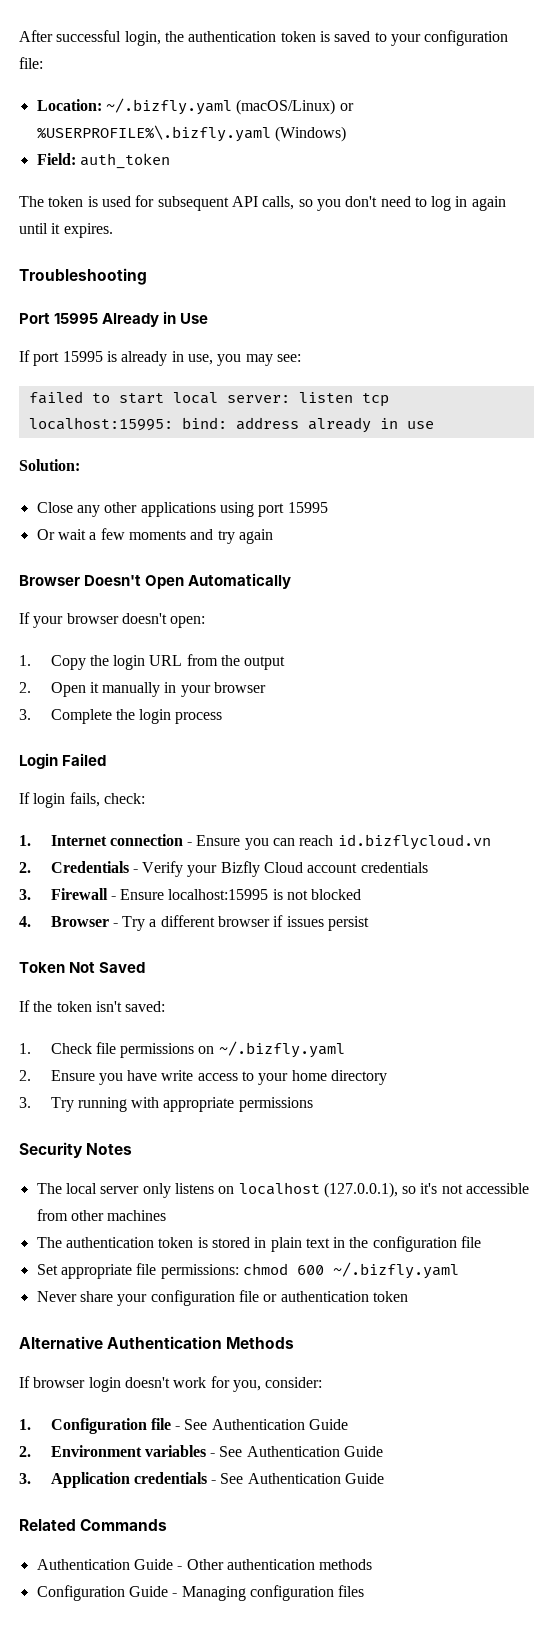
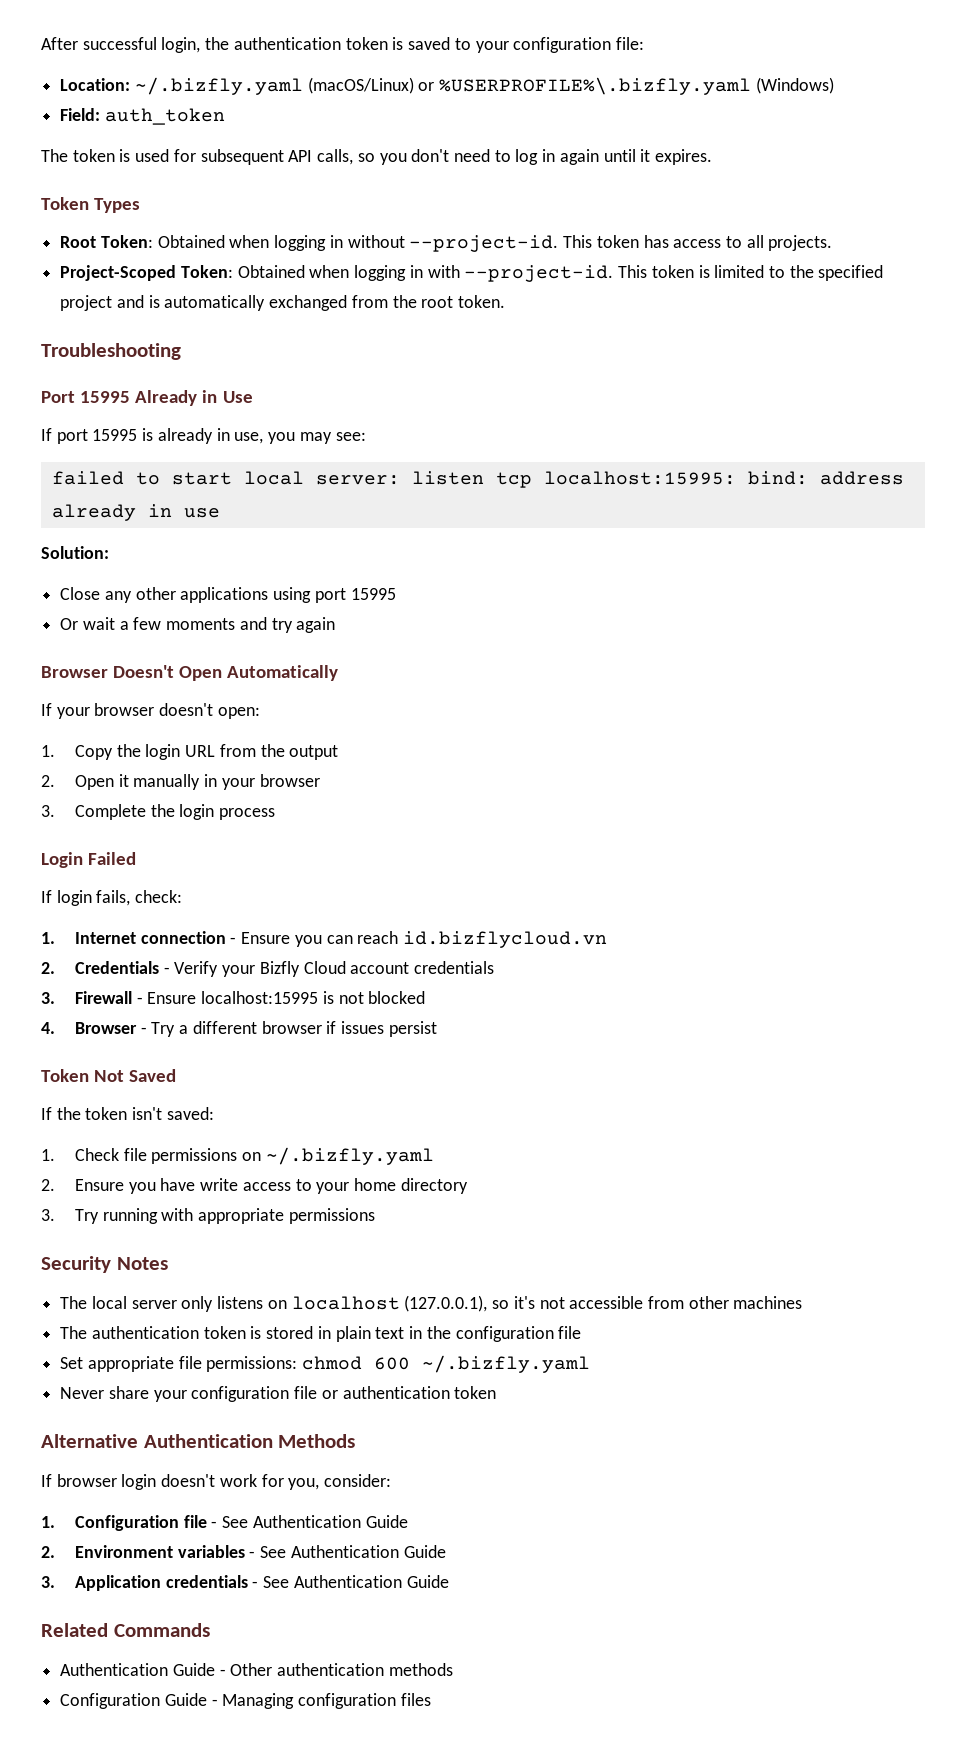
+ Token Types
+ Root Token: Obtained when logging in without --project-id. This token has access to all projects.
+ Project-Scoped Token: Obtained when logging in with --project-id. This token is limited to the specified project and is automatically exchanged from the root token.

